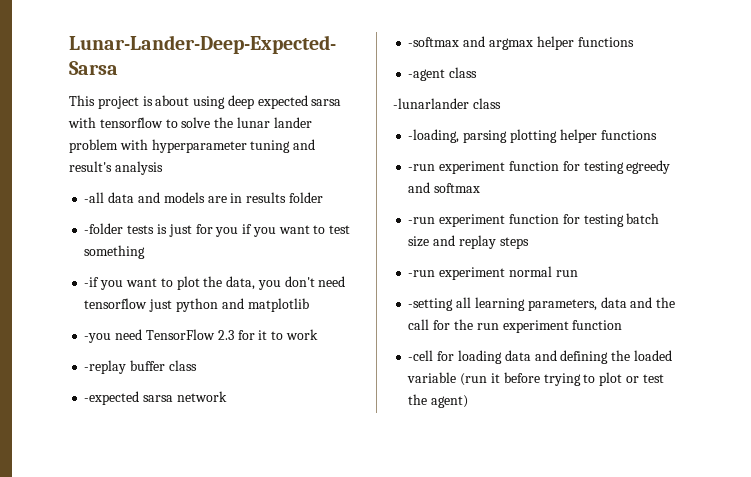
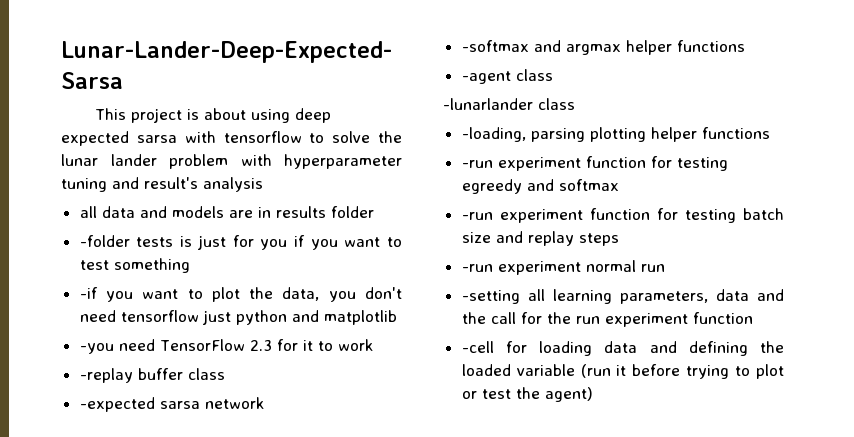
- -all data and models are in results folder
+ all data and models are in results folder

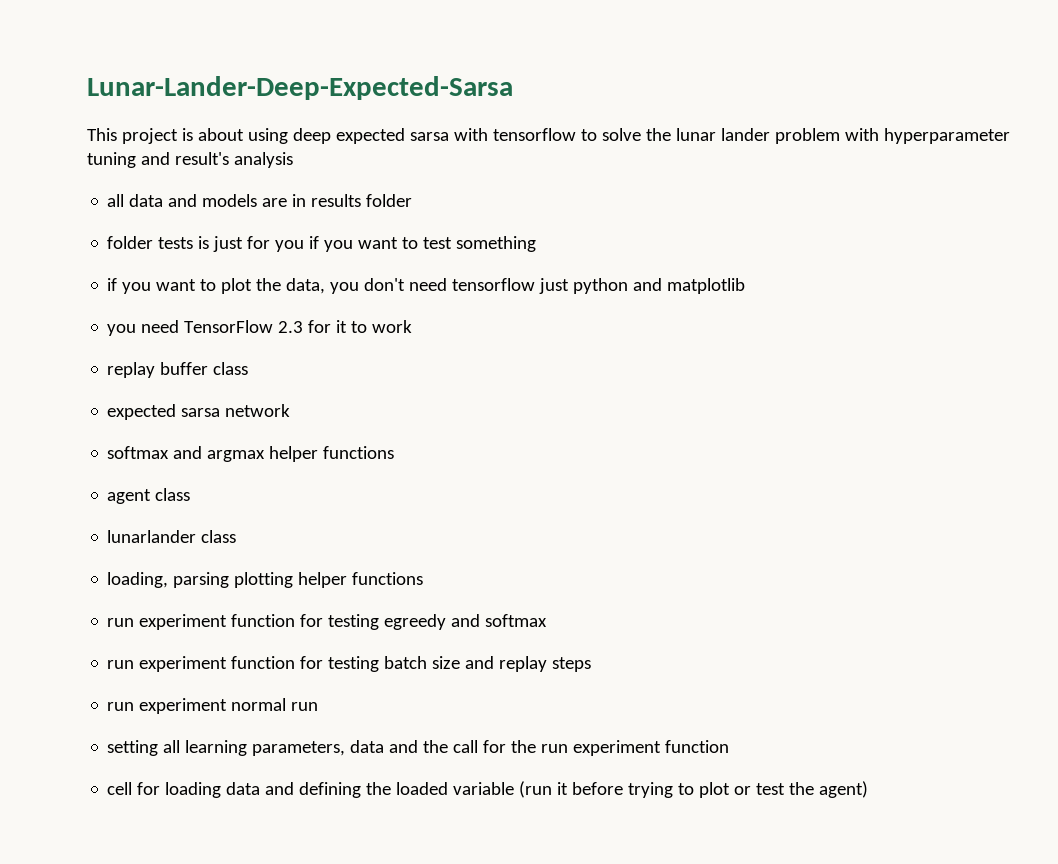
- -folder tests is just for you if you want to test something
+ folder tests is just for you if you want to test something
- -if you want to plot the data, you don't need tensorflow just python and matplotlib
+ if you want to plot the data, you don't need tensorflow just python and matplotlib
- -you need TensorFlow 2.3 for it to work
+ you need TensorFlow 2.3 for it to work
- -replay buffer class
+ replay buffer class
- -expected sarsa network
+ expected sarsa network
- -softmax and argmax helper functions
+ softmax and argmax helper functions
- -agent class
- -lunarlander class
- -loading, parsing plotting helper functions
+ agent class
+ lunarlander class
+ loading, parsing plotting helper functions
- -run experiment function for testing egreedy and softmax
+ run experiment function for testing egreedy and softmax
- -run experiment function for testing batch size and replay steps
+ run experiment function for testing batch size and replay steps
- -run experiment normal run
+ run experiment normal run
- -setting all learning parameters, data and the call for the run experiment function
+ setting all learning parameters, data and the call for the run experiment function
- -cell for loading data and defining the loaded variable (run it before trying to plot or test the agent)
+ cell for loading data and defining the loaded variable (run it before trying to plot or test the agent)

